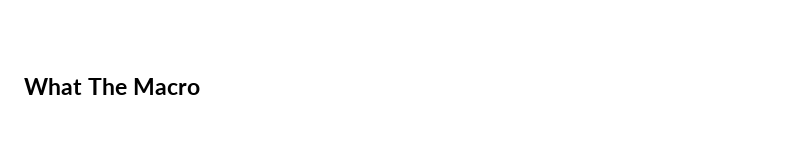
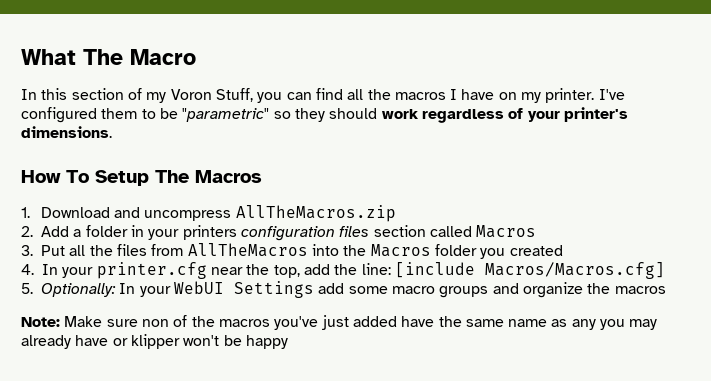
+ In this section of my Voron Stuff, you can find all the macros I have on my printer. I've configured them to be "parametric" so they should work regardless of your printer's dimensions.
+ How To Setup The Macros
+ 1. Download and uncompress AllTheMacros.zip
+ 2. Add a folder in your printers configuration files section called Macros
+ 3. Put all the files from AllTheMacros into the Macros folder you created
+ 4. In your printer.cfg near the top, add the line: [include Macros/Macros.cfg]
+ 5. Optionally: In your WebUI Settings add some macro groups and organize the macros
+ Note: Make sure non of the macros you've just added have the same name as any you may already have or klipper won't be happy

